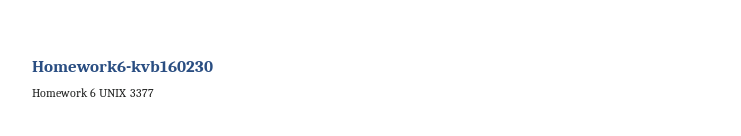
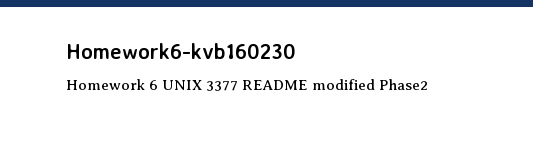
- Homework 6 UNIX 3377
+ Homework 6 UNIX 3377 README modified Phase2

